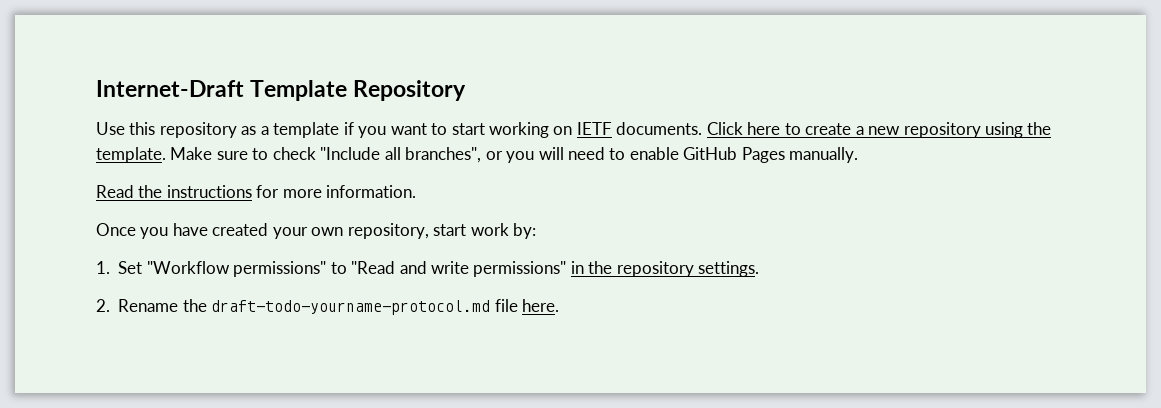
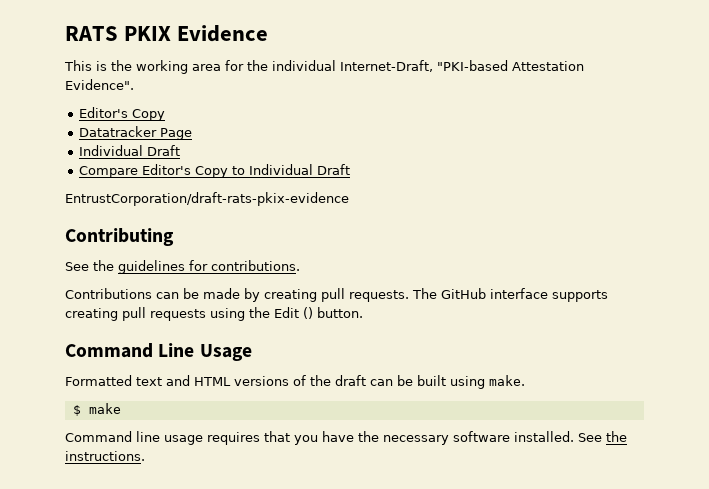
- Internet-Draft Template Repository
- Use this repository as a template if you want to start working on IETF documents. Click here to create a new repository using the template. Make sure to check "Include all branches", or you will need to enable GitHub Pages manually.
- Read the instructions for more information.
- Once you have created your own repository, start work by:
- 1. Set "Workflow permissions" to "Read and write permissions" in the repository settings.
- 2. Rename the draft-todo-yourname-protocol.md file here.
+ RATS PKIX Evidence
+ This is the working area for the individual Internet-Draft, "PKI-based Attestation Evidence".
+ Editor's Copy
+ Datatracker Page
+ Individual Draft
+ Compare Editor's Copy to Individual Draft
+ EntrustCorporation/draft-rats-pkix-evidence
+ Contributing
+ See the guidelines for contributions.
+ Contributions can be made by creating pull requests. The GitHub interface supports creating pull requests using the Edit () button.
+ Command Line Usage
+ Formatted text and HTML versions of the draft can be built using make.
+ $ make
+ Command line usage requires that you have the necessary software installed. See the instructions.

